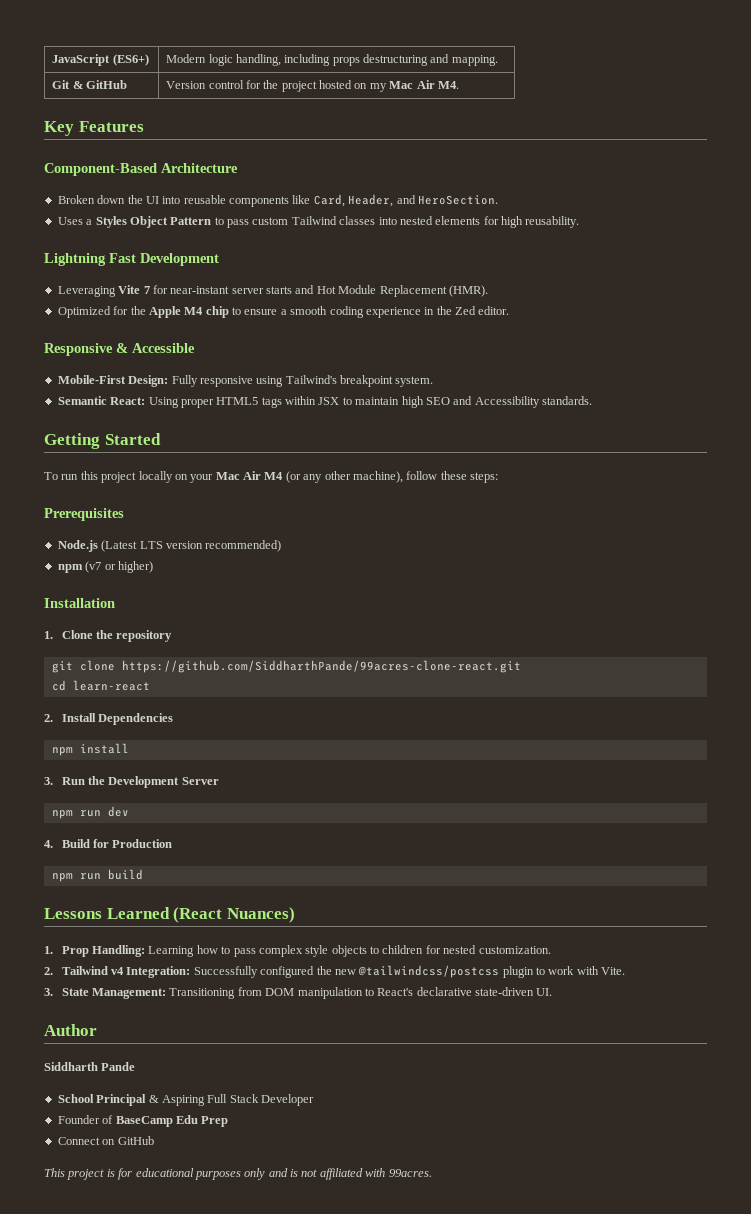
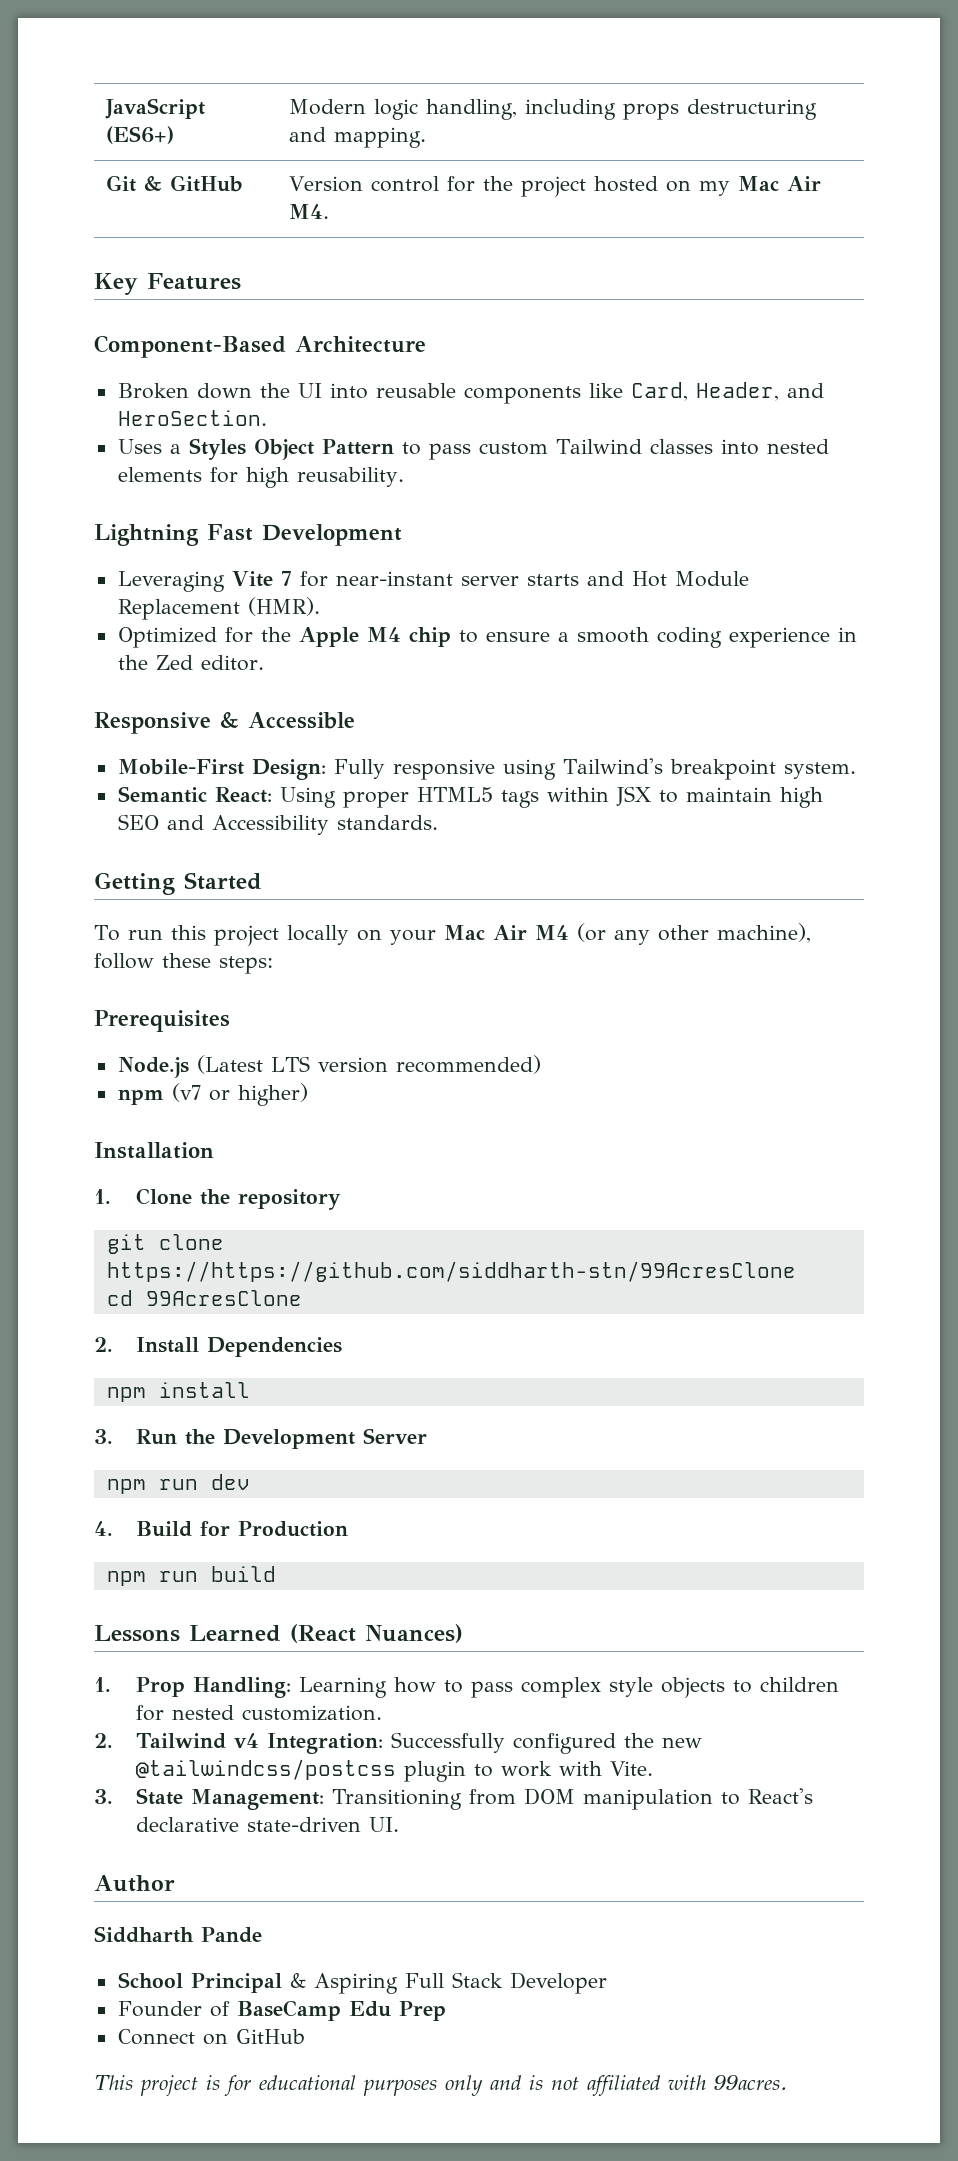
- git clone https://github.com/SiddharthPande/99acres-clone-react.git
+ git clone https://https://github.com/siddharth-stn/99AcresClone
- cd learn-react
+ cd 99AcresClone

